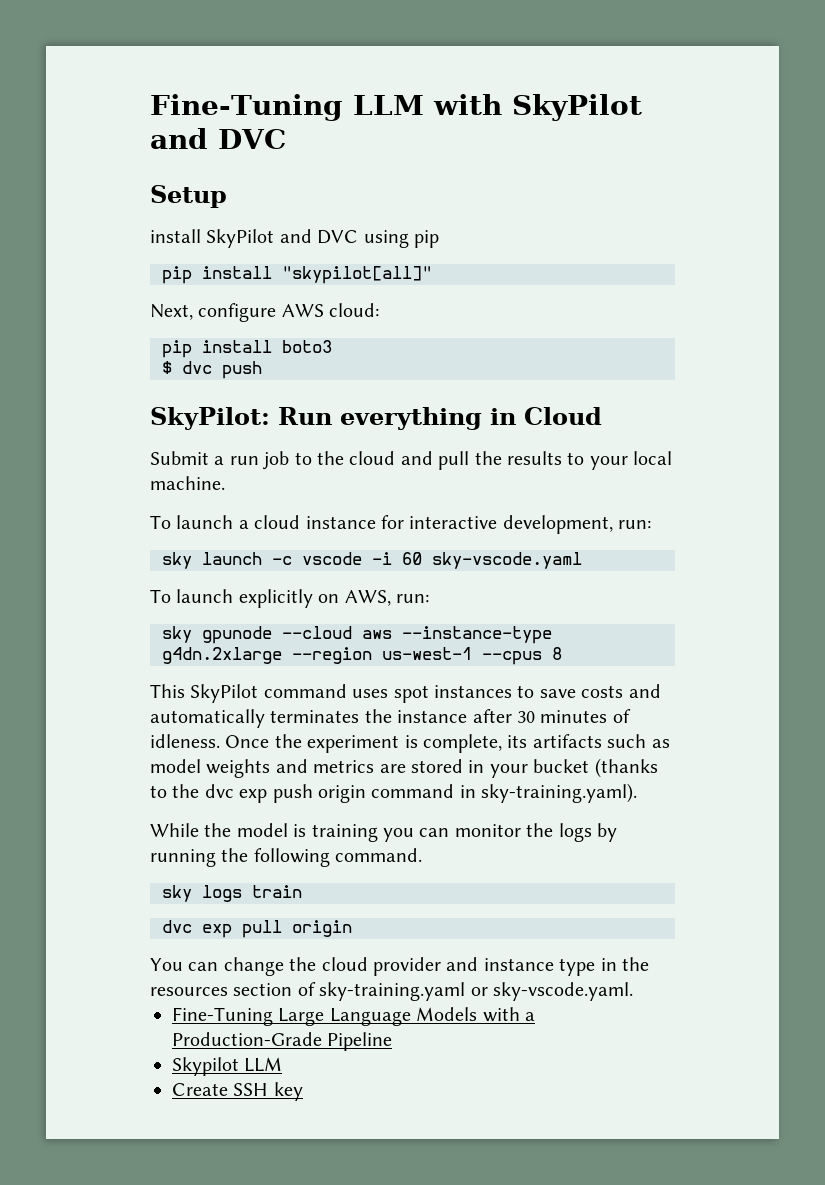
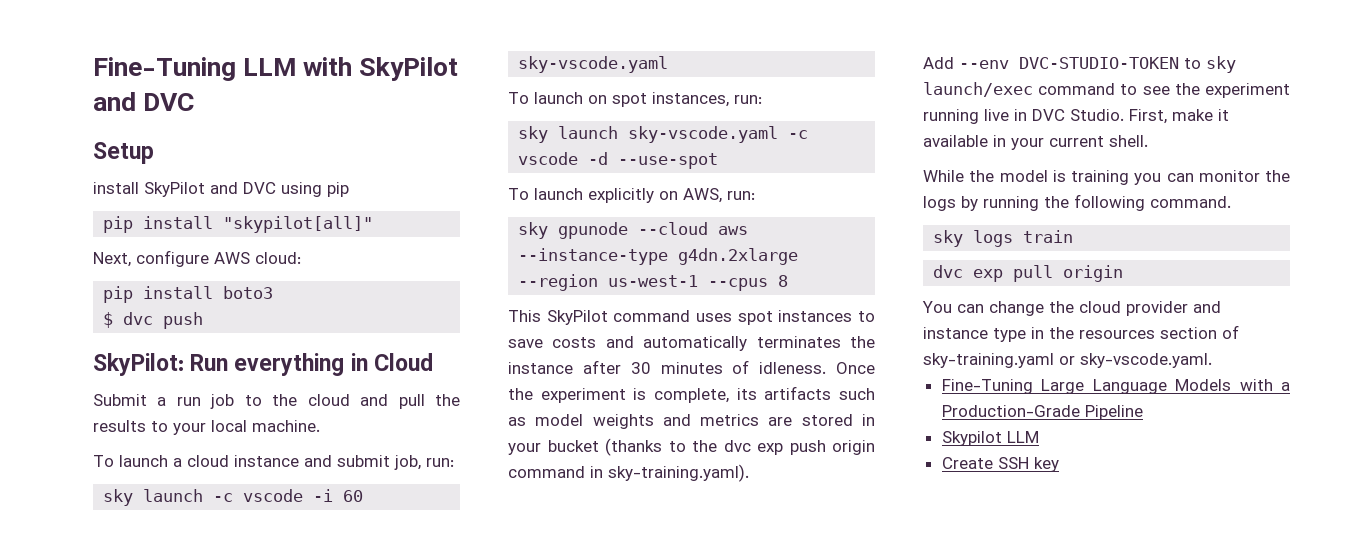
- To launch a cloud instance for interactive development, run:
+ To launch a cloud instance and submit job, run:
+ To launch on spot instances, run:
+ sky launch sky-vscode.yaml -c vscode -d --use-spot
+ Add --env DVC-STUDIO-TOKEN to sky launch/exec command to see the experiment running live in DVC Studio. First, make it available in your current shell.

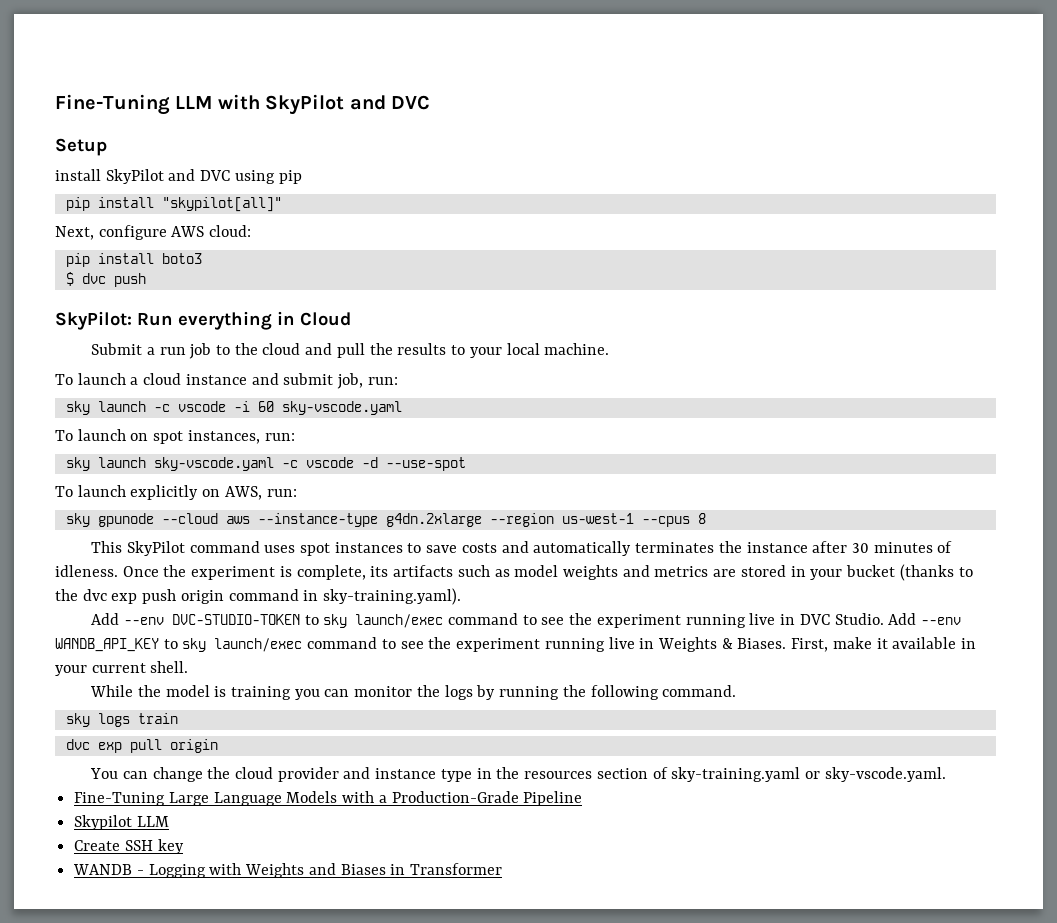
+ Add --env WANDB_API_KEY to sky launch/exec command to see the experiment running live in Weights & Biases.
+ WANDB - Logging with Weights and Biases in Transformer

